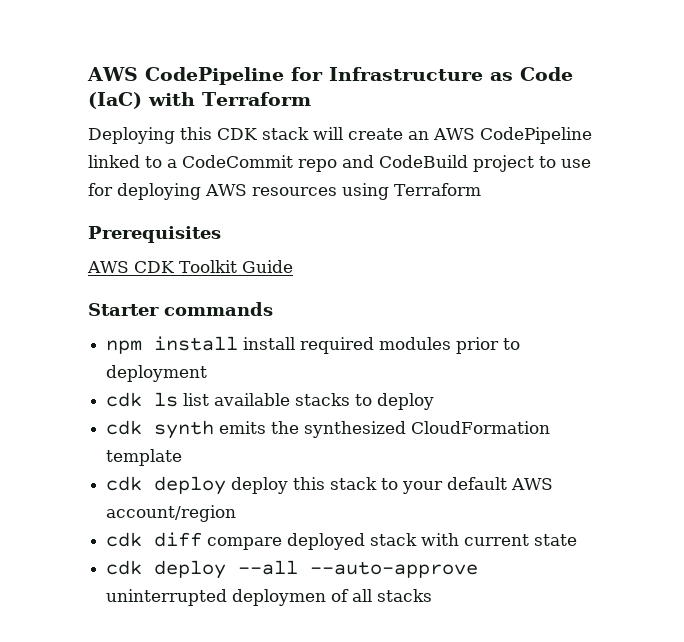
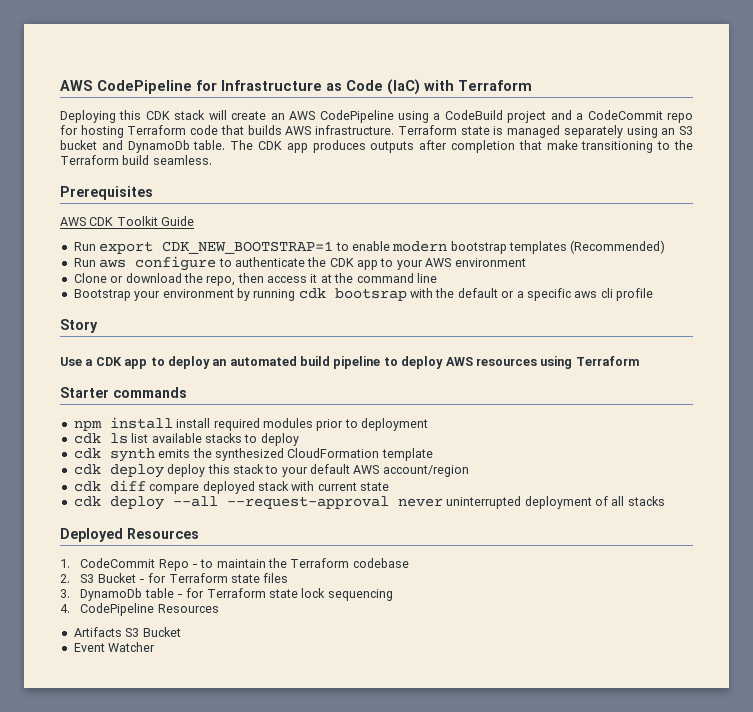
- Deploying this CDK stack will create an AWS CodePipeline linked to a CodeCommit repo and CodeBuild project to use for deploying AWS resources using Terraform
+ Deploying this CDK stack will create an AWS CodePipeline using a CodeBuild project and a CodeCommit repo for hosting Terraform code that builds AWS infrastructure. Terraform state is managed separately using an S3 bucket and DynamoDb table. The CDK app produces outputs after completion that make transitioning to the Terraform build seamless.
+ Run export CDK_NEW_BOOTSTRAP=1 to enable modern bootstrap templates (Recommended)
+ Run aws configure to authenticate the CDK app to your AWS environment
+ Clone or download the repo, then access it at the command line
+ Bootstrap your environment by running cdk bootsrap with the default or a specific aws cli profile
+ Story
+ Use a CDK app to deploy an automated build pipeline to deploy AWS resources using Terraform
- cdk deploy --all --auto-approve uninterrupted deploymen of all stacks
+ cdk deploy --all --request-approval never uninterrupted deployment of all stacks
+ Deployed Resources
+ 1. CodeCommit Repo - to maintain the Terraform codebase
+ 2. S3 Bucket - for Terraform state files
+ 3. DynamoDb table - for Terraform state lock sequencing
+ 4. CodePipeline Resources
+ Artifacts S3 Bucket
+ Event Watcher

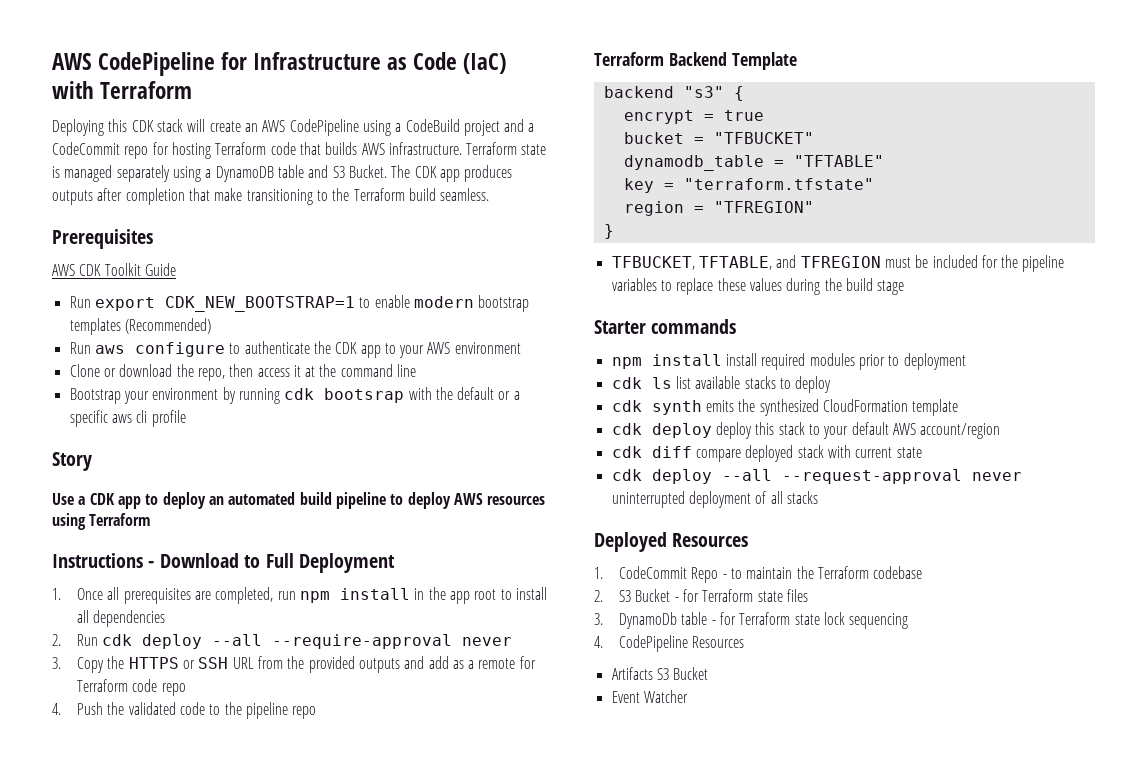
- Terraform state is managed separately using an S3 bucket and DynamoDb table.
+ Terraform state is managed separately using a DynamoDB table and S3 Bucket.
+ Instructions - Download to Full Deployment
+ 1. Once all prerequisites are completed, run npm install in the app root to install all dependencies
+ 2. Run cdk deploy --all --require-approval never
+ 3. Copy the HTTPS or SSH URL from the provided outputs and add as a remote for Terraform code repo
+ 4. Push the validated code to the pipeline repo
+ Terraform Backend Template
+ backend "s3" {
+ encrypt = true
+ bucket = "TFBUCKET"
+ dynamodb_table = "TFTABLE"
+ key = "terraform.tfstate"
+ region = "TFREGION"
+ }
+ TFBUCKET, TFTABLE, and TFREGION must be included for the pipeline variables to replace these values during the build stage

